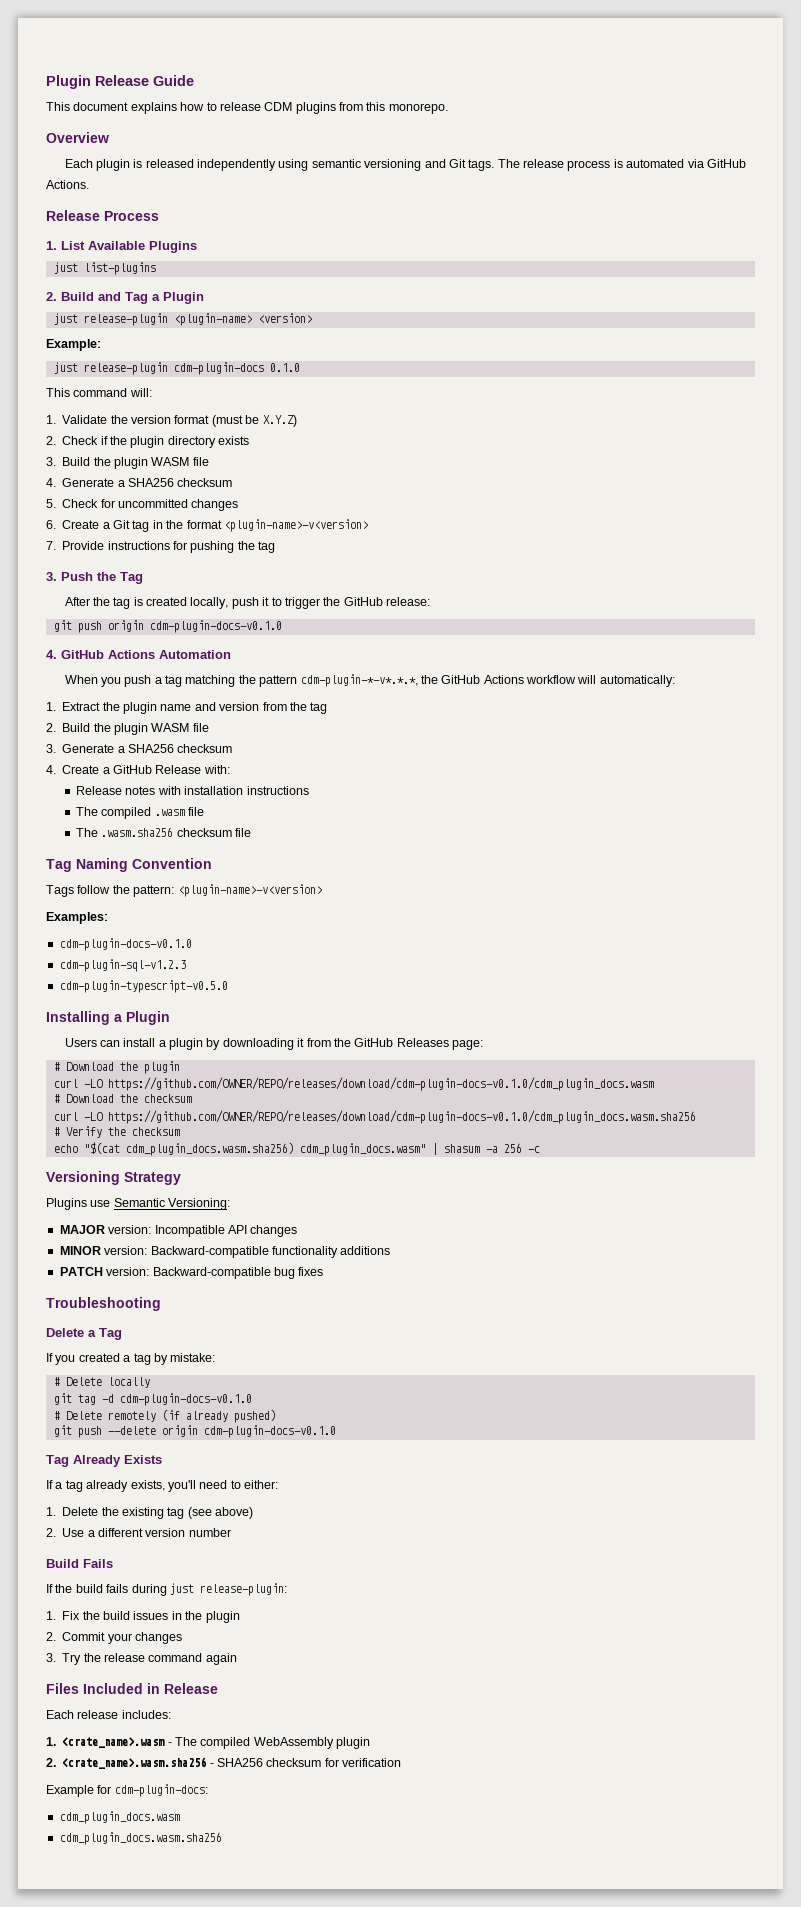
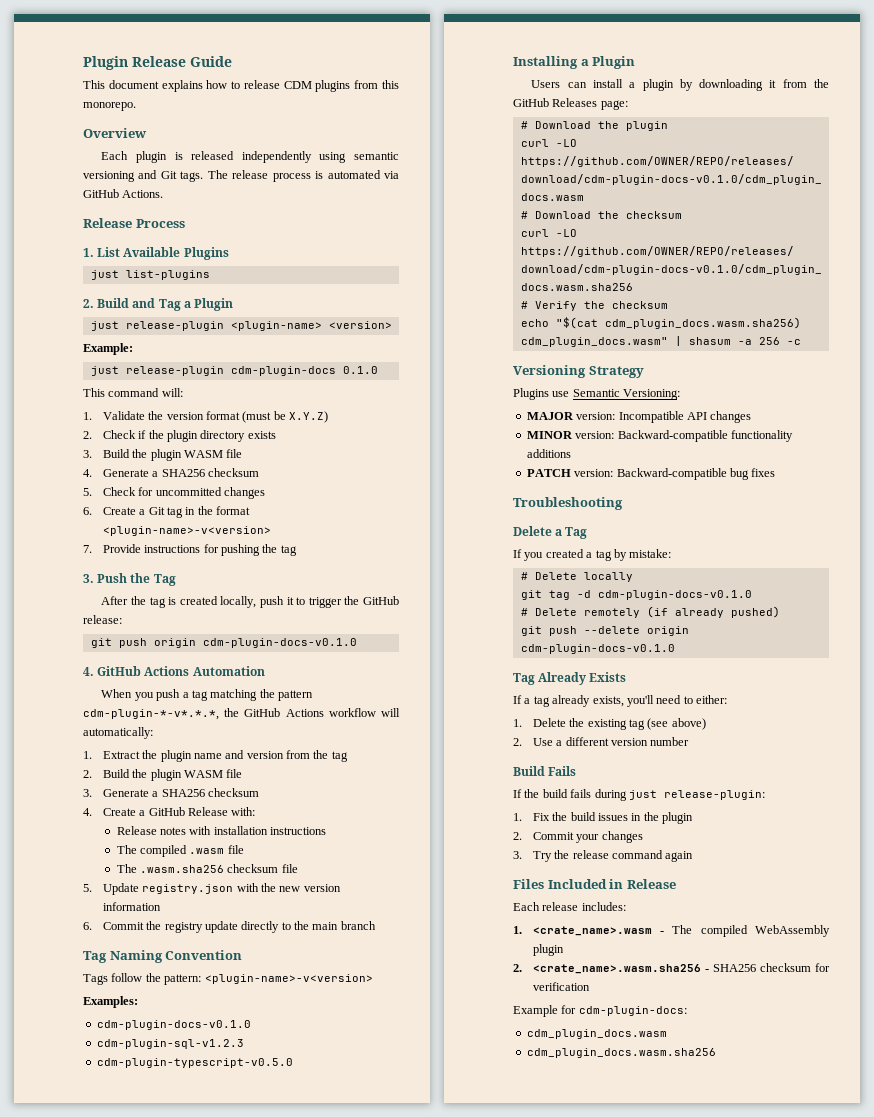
+ 5. Update registry.json with the new version information
+ 6. Commit the registry update directly to the main branch

